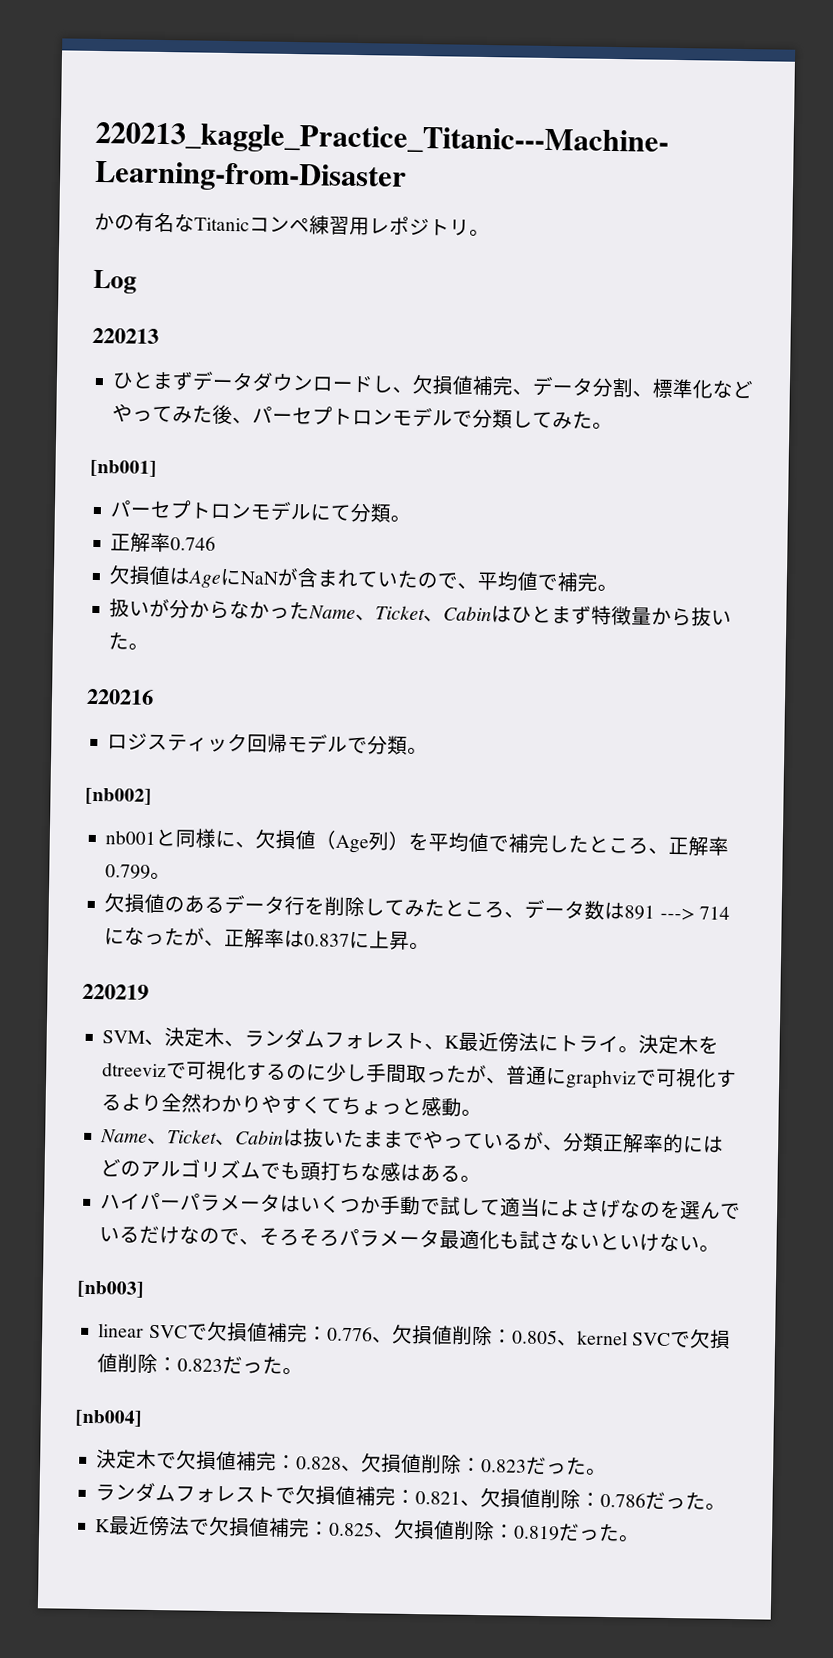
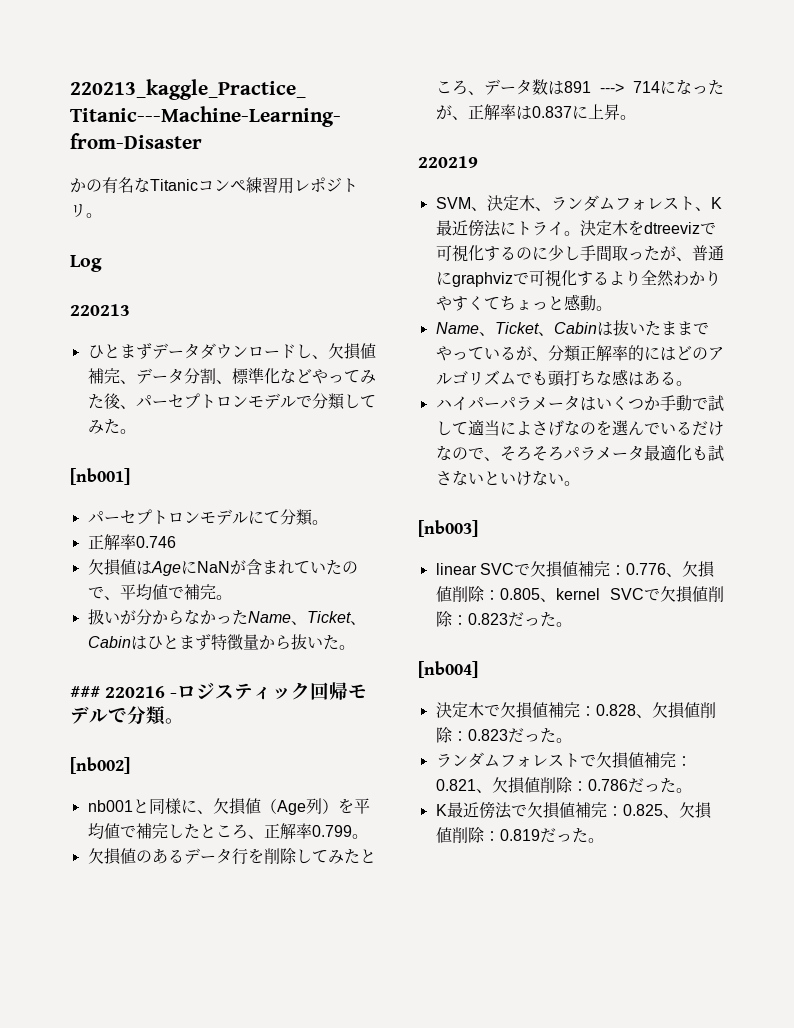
- 220216
- ロジスティック回帰モデルで分類。
+ ### 220216 -ロジスティック回帰モデルで分類。

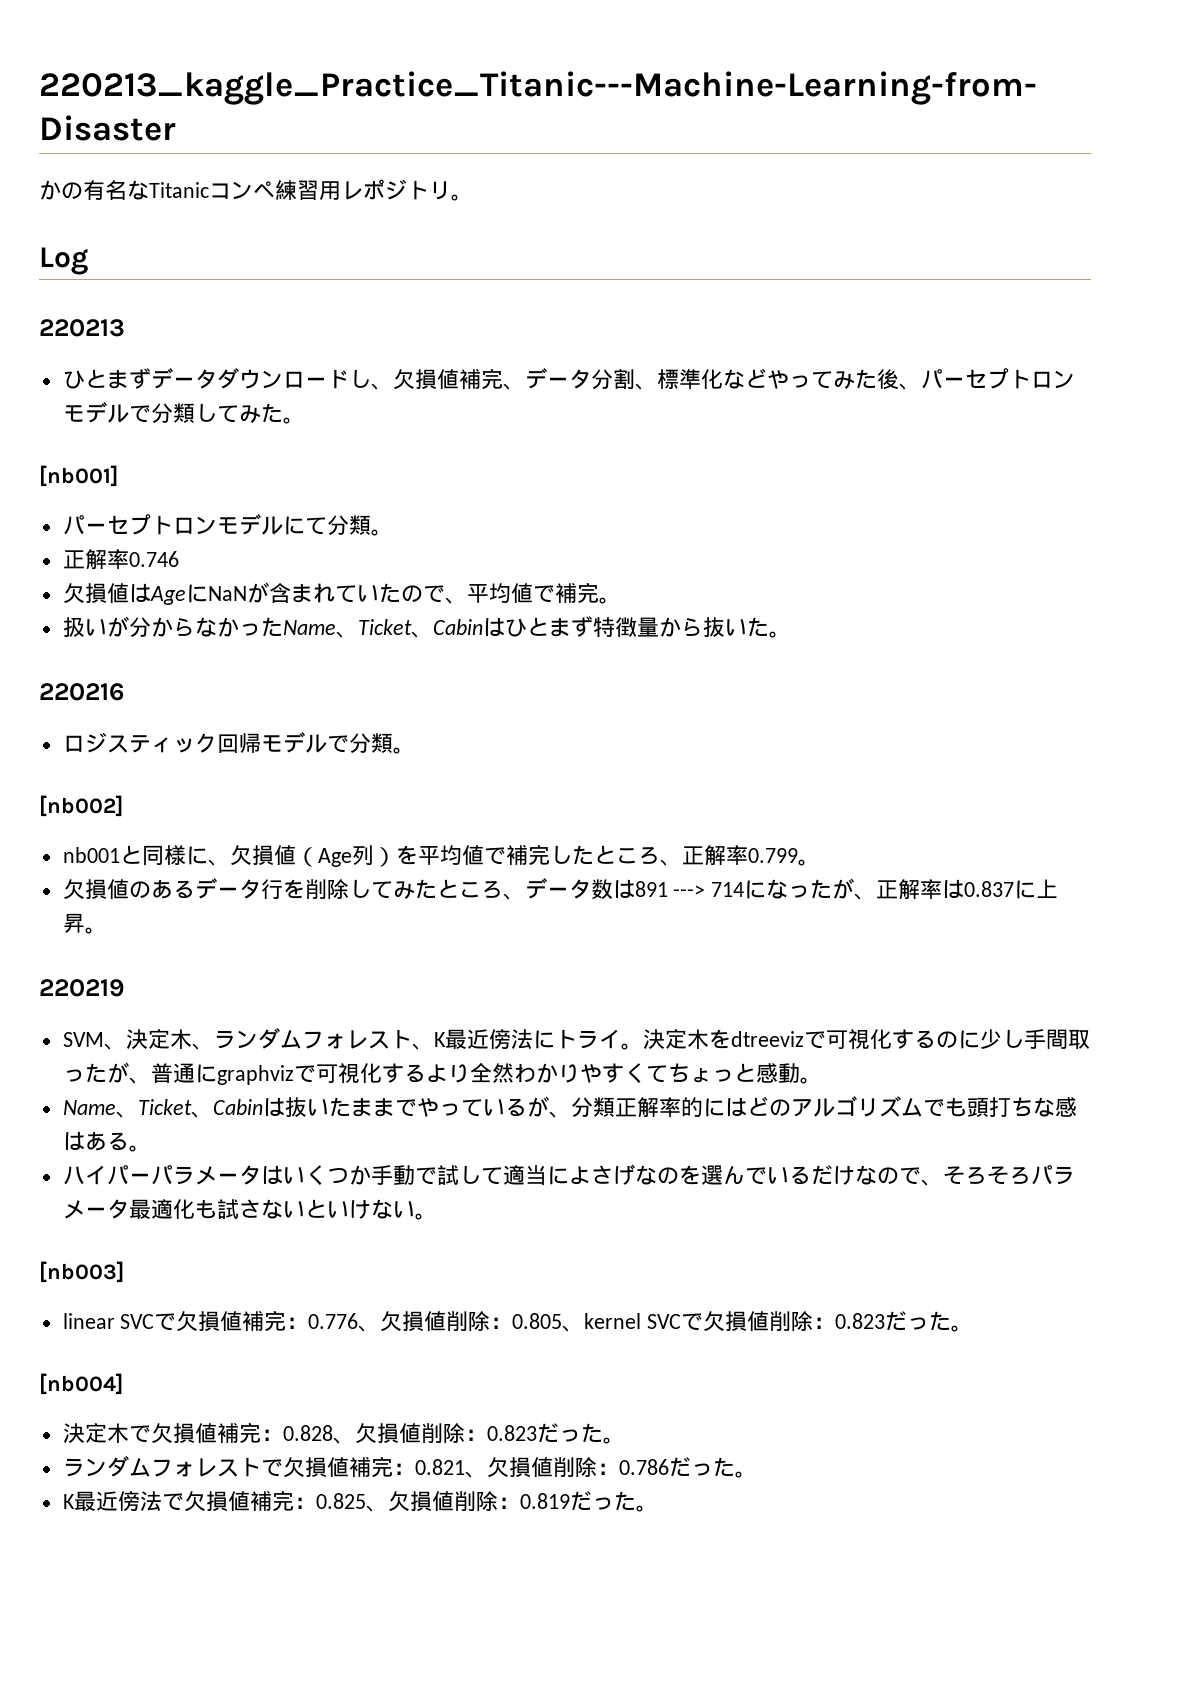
- ### 220216 -ロジスティック回帰モデルで分類。
+ 220216
+ ロジスティック回帰モデルで分類。

